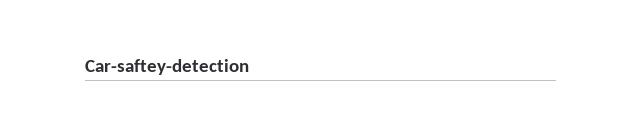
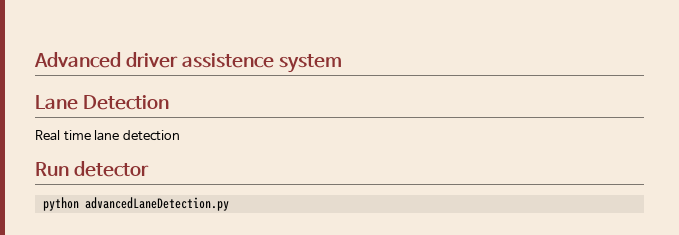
- Car-saftey-detection
+ Advanced driver assistence system
+ Lane Detection
+ Real time lane detection
+ Run detector
+ python advancedLaneDetection.py

